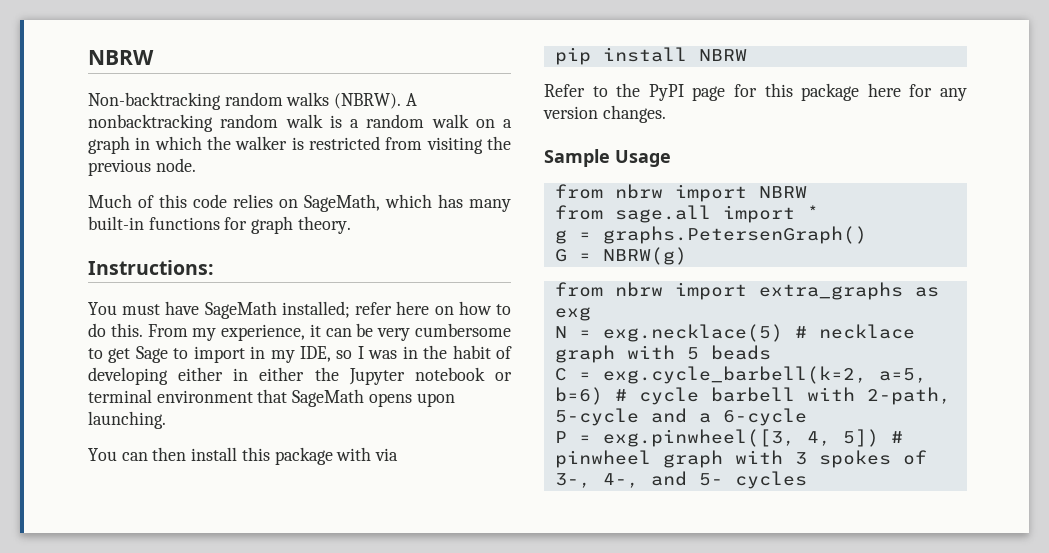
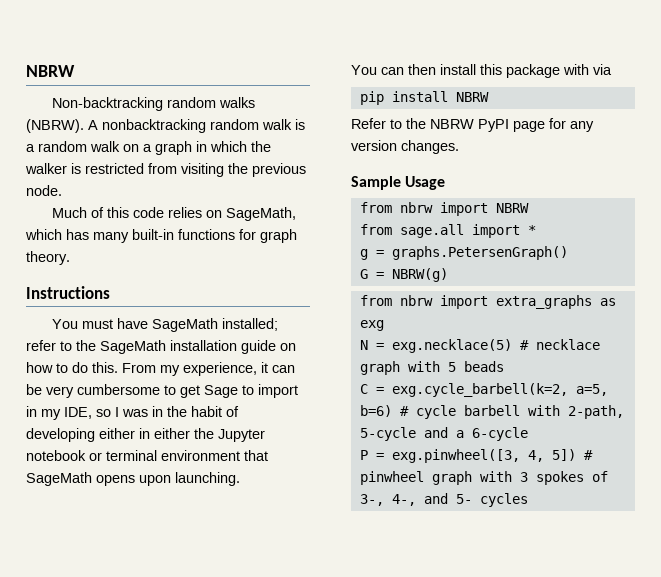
- Instructions:
+ Instructions
- You must have SageMath installed; refer here on how to do this.
+ You must have SageMath installed; refer to the SageMath installation guide on how to do this.
- Refer to the PyPI page for this package here for any version changes.
+ Refer to the NBRW PyPI page for any version changes.

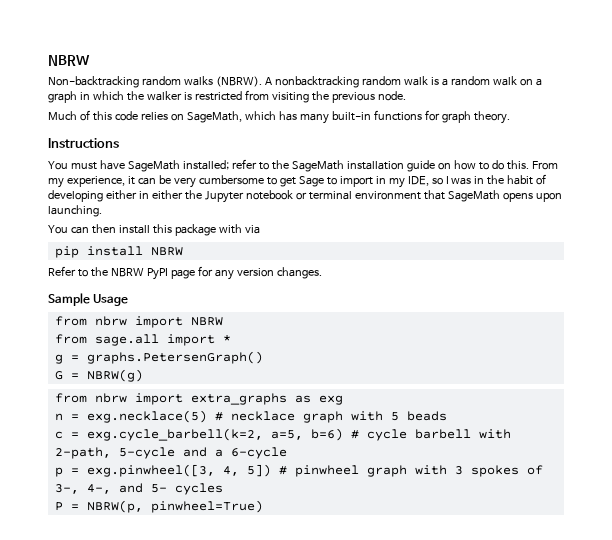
- N = exg.necklace(5) # necklace graph with 5 beads
+ n = exg.necklace(5) # necklace graph with 5 beads
- C = exg.cycle_barbell(k=2, a=5, b=6) # cycle barbell with 2-path, 5-cycle and a 6-cycle
+ c = exg.cycle_barbell(k=2, a=5, b=6) # cycle barbell with 2-path, 5-cycle and a 6-cycle
- P = exg.pinwheel([3, 4, 5]) # pinwheel graph with 3 spokes of 3-, 4-, and 5- cycles
+ p = exg.pinwheel([3, 4, 5]) # pinwheel graph with 3 spokes of 3-, 4-, and 5- cycles
+ P = NBRW(p, pinwheel=True)

